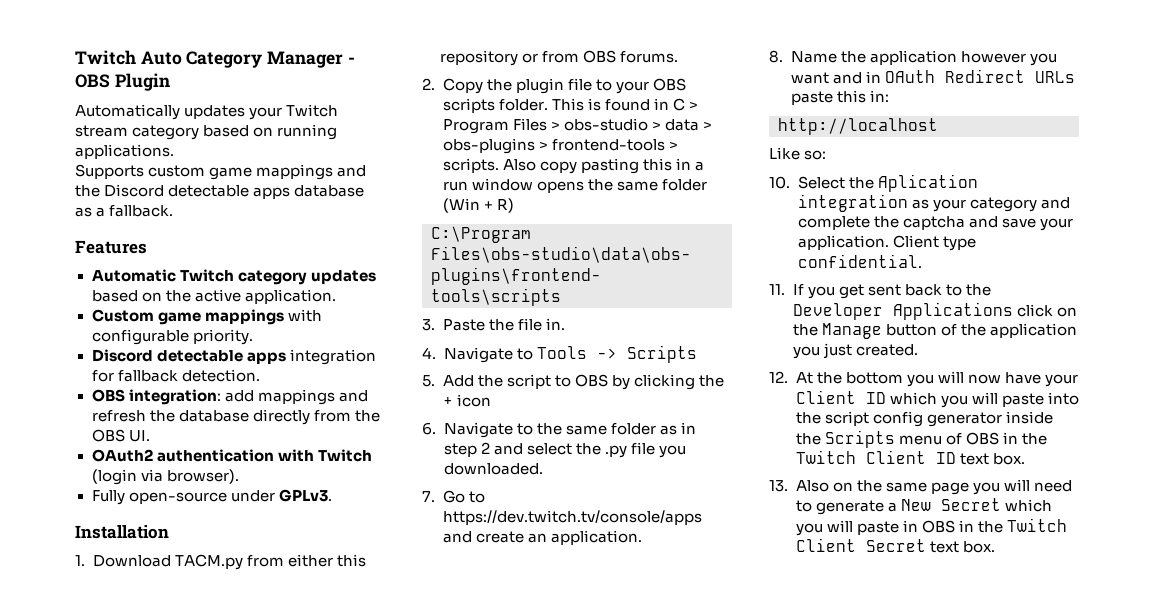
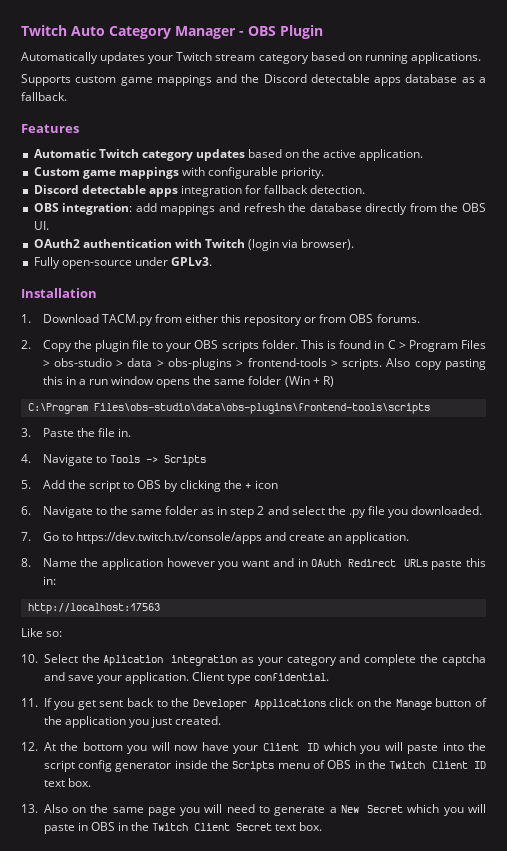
- http://localhost
+ http://localhost:17563

